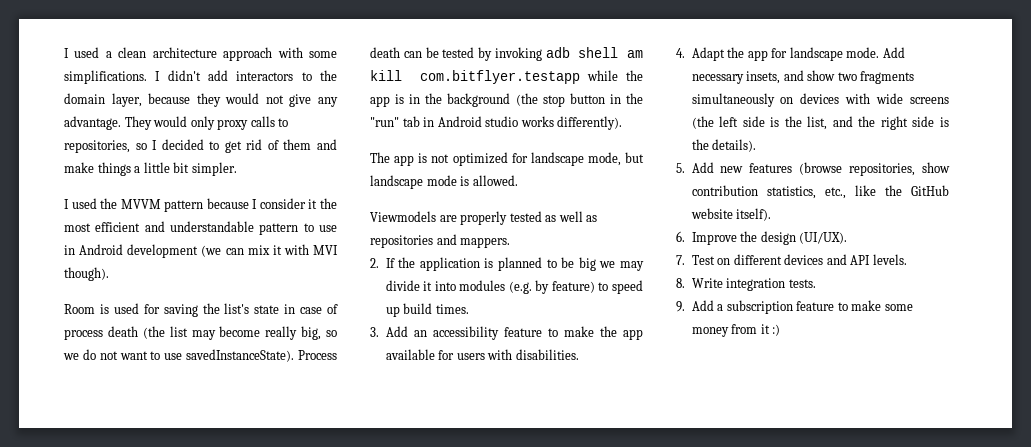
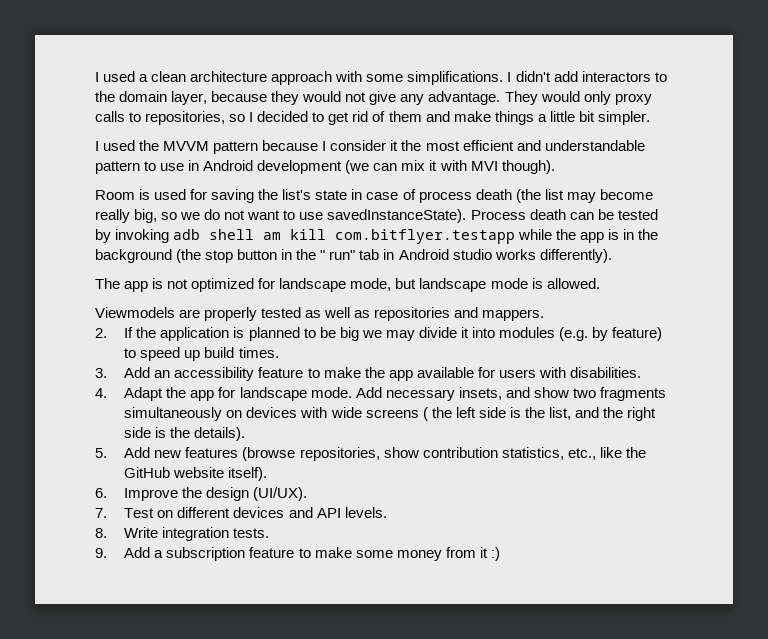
- Process death can be tested by invoking adb shell am kill com.bitflyer.testapp while the app is in the background (the stop button in the "run" tab in Android studio works differently).
+ Process death can be tested by invoking adb shell am kill com.bitflyer.testapp while the app is in the background (the stop button in the " run" tab in Android studio works differently).
- Add necessary insets, and show two fragments simultaneously on devices with wide screens (the left side is the list, and the right side is the details).
+ Add necessary insets, and show two fragments simultaneously on devices with wide screens ( the left side is the list, and the right side is the details).

